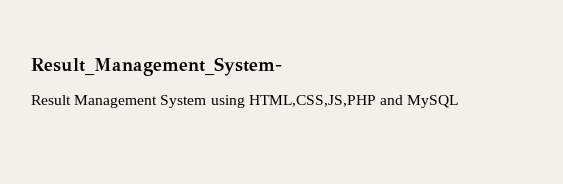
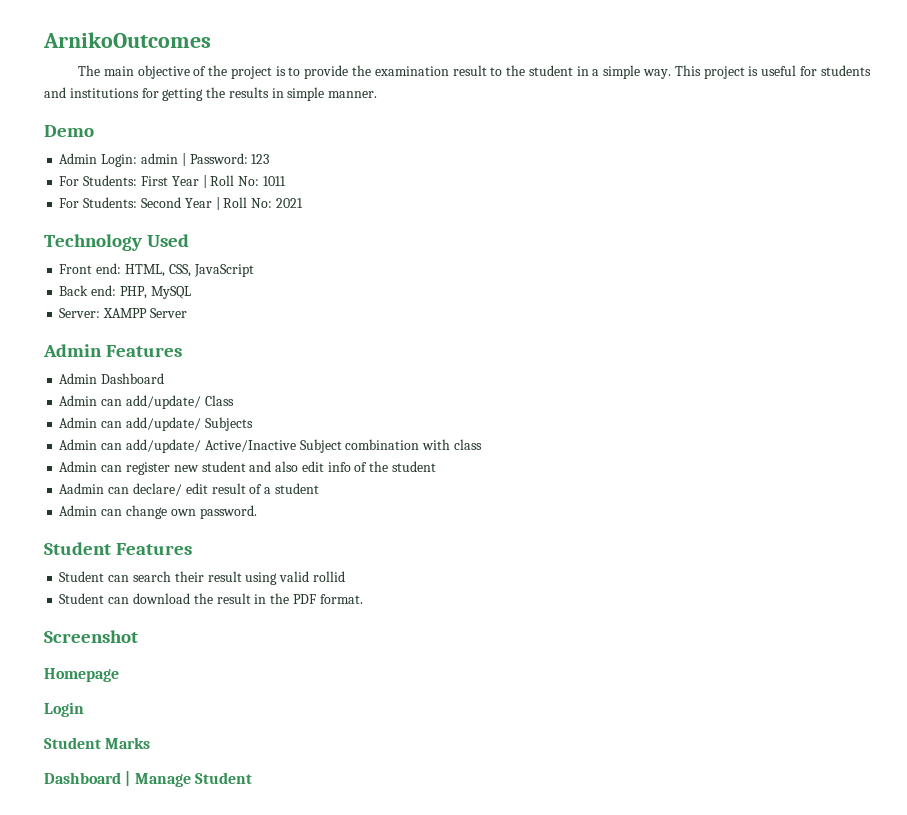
- Result_Management_System-
- Result Management System using HTML,CSS,JS,PHP and MySQL
+ ArnikoOutcomes
+ The main objective of the project is to provide the examination result to the student in a simple way. This project is useful for students and institutions for getting the results in simple manner.
+ Demo
+ Admin Login: admin | Password: 123
+ For Students: First Year | Roll No: 1011
+ For Students: Second Year | Roll No: 2021
+ Technology Used
+ Front end: HTML, CSS, JavaScript
+ Back end: PHP, MySQL
+ Server: XAMPP Server
+ Admin Features
+ Admin Dashboard
+ Admin can add/update/ Class
+ Admin can add/update/ Subjects
+ Admin can add/update/ Active/Inactive Subject combination with class
+ Admin can register new student and also edit info of the student
+ Aadmin can declare/ edit result of a student
+ Admin can change own password.
+ Student Features
+ Student can search their result using valid rollid
+ Student can download the result in the PDF format.
+ Screenshot
+ Homepage
+ Login
+ Student Marks
+ Dashboard | Manage Student

